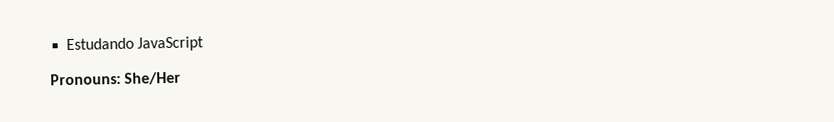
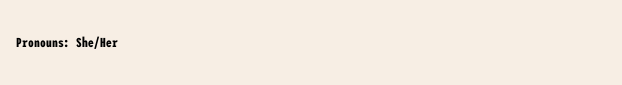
- Estudando JavaScript

